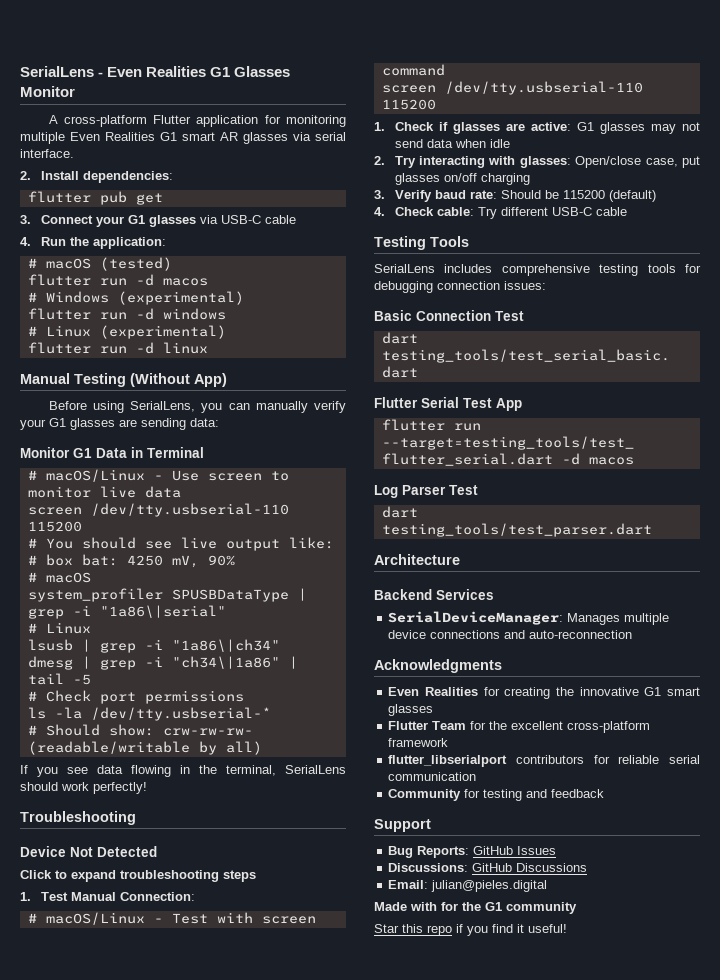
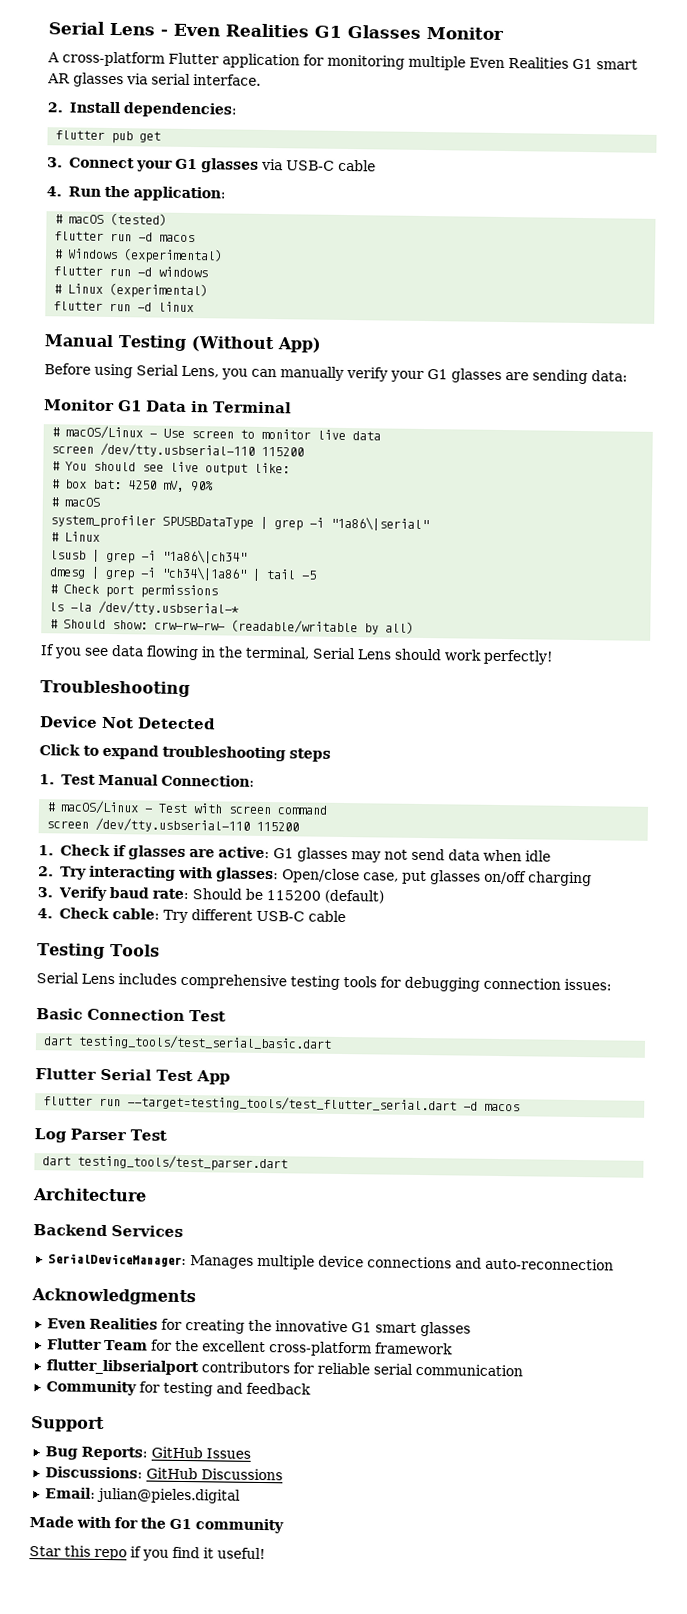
- SerialLens - Even Realities G1 Glasses Monitor
+ Serial Lens - Even Realities G1 Glasses Monitor
- Before using SerialLens, you can manually verify your G1 glasses are sending data:
+ Before using Serial Lens, you can manually verify your G1 glasses are sending data:
- If you see data flowing in the terminal, SerialLens should work perfectly!
+ If you see data flowing in the terminal, Serial Lens should work perfectly!
- SerialLens includes comprehensive testing tools for debugging connection issues:
+ Serial Lens includes comprehensive testing tools for debugging connection issues:

